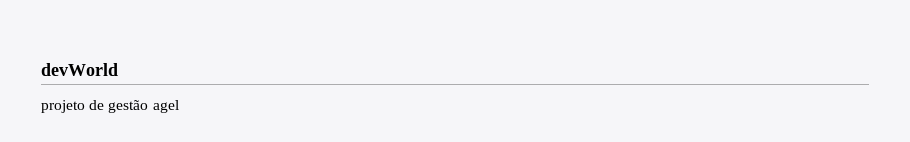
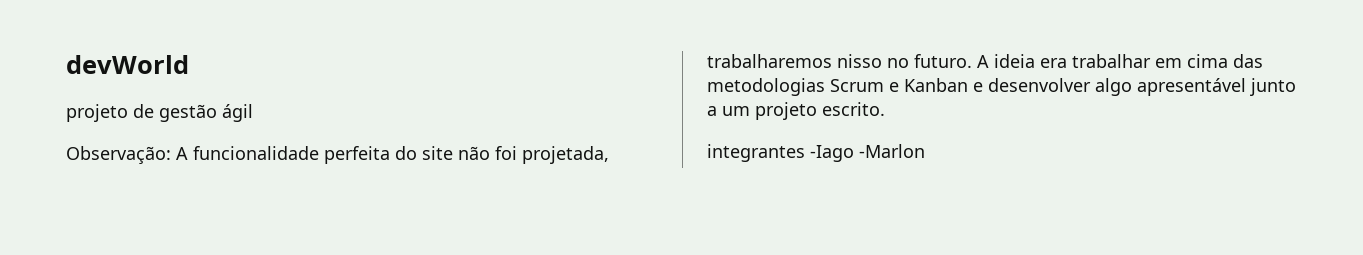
- projeto de gestão agel
+ projeto de gestão ágil
+ Observação: A funcionalidade perfeita do site não foi projetada, trabalharemos nisso no futuro. A ideia era trabalhar em cima das metodologias Scrum e Kanban e desenvolver algo apresentável junto a um projeto escrito.
+ integrantes -Iago -Marlon

